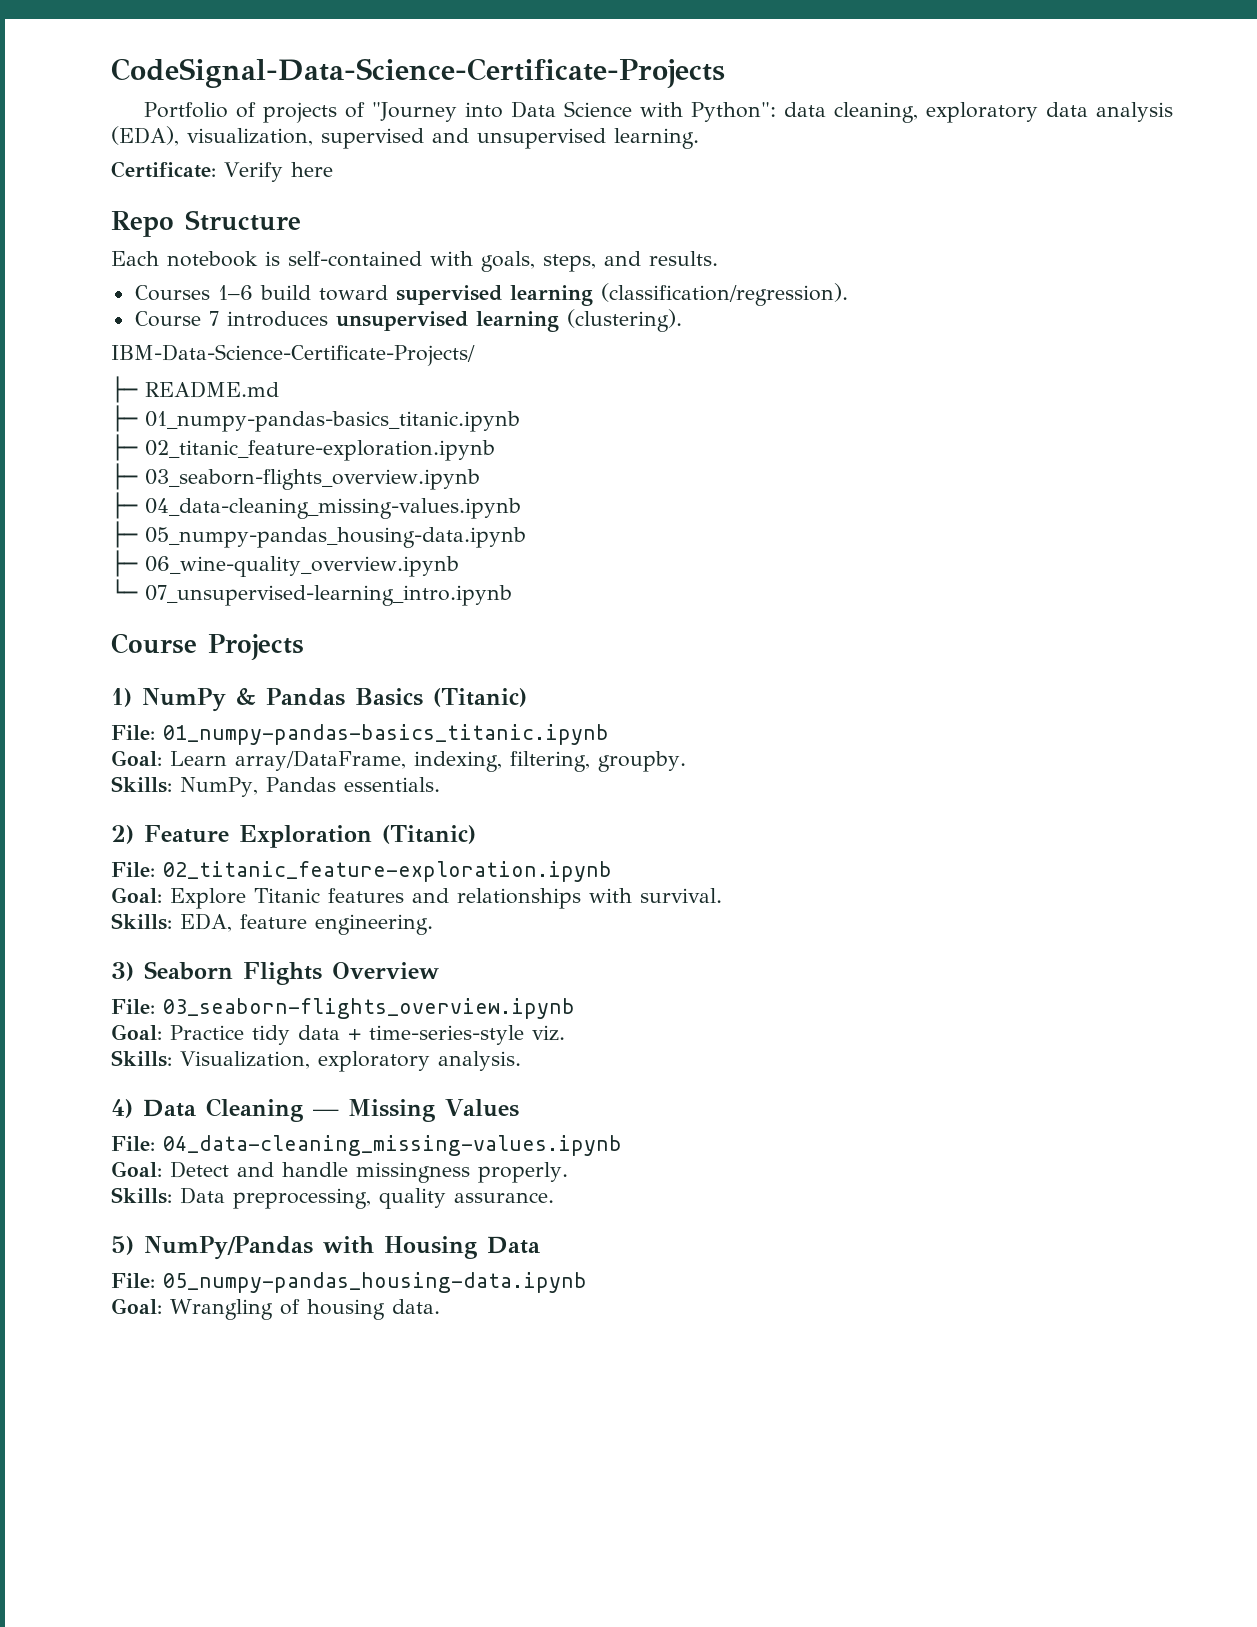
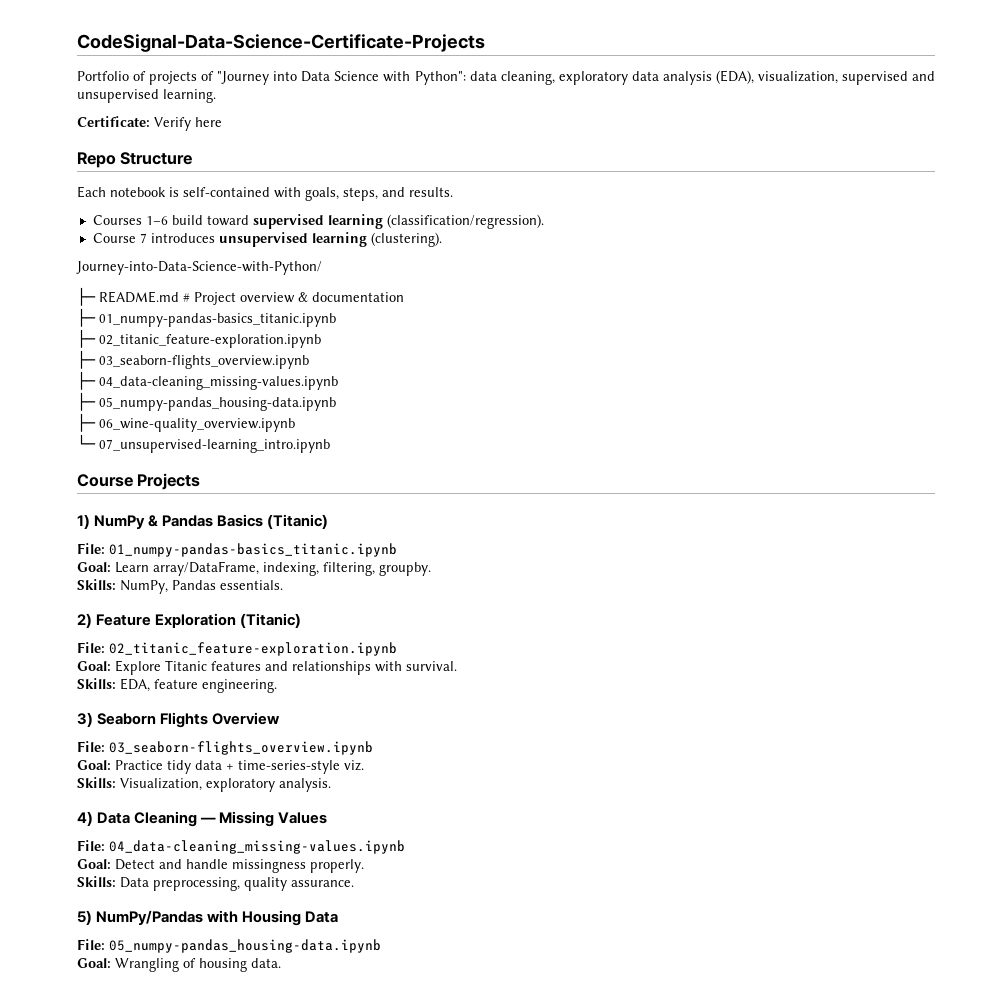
- IBM-Data-Science-Certificate-Projects/
+ Journey-into-Data-Science-with-Python/
- ├─ README.md
+ ├─ README.md # Project overview & documentation

